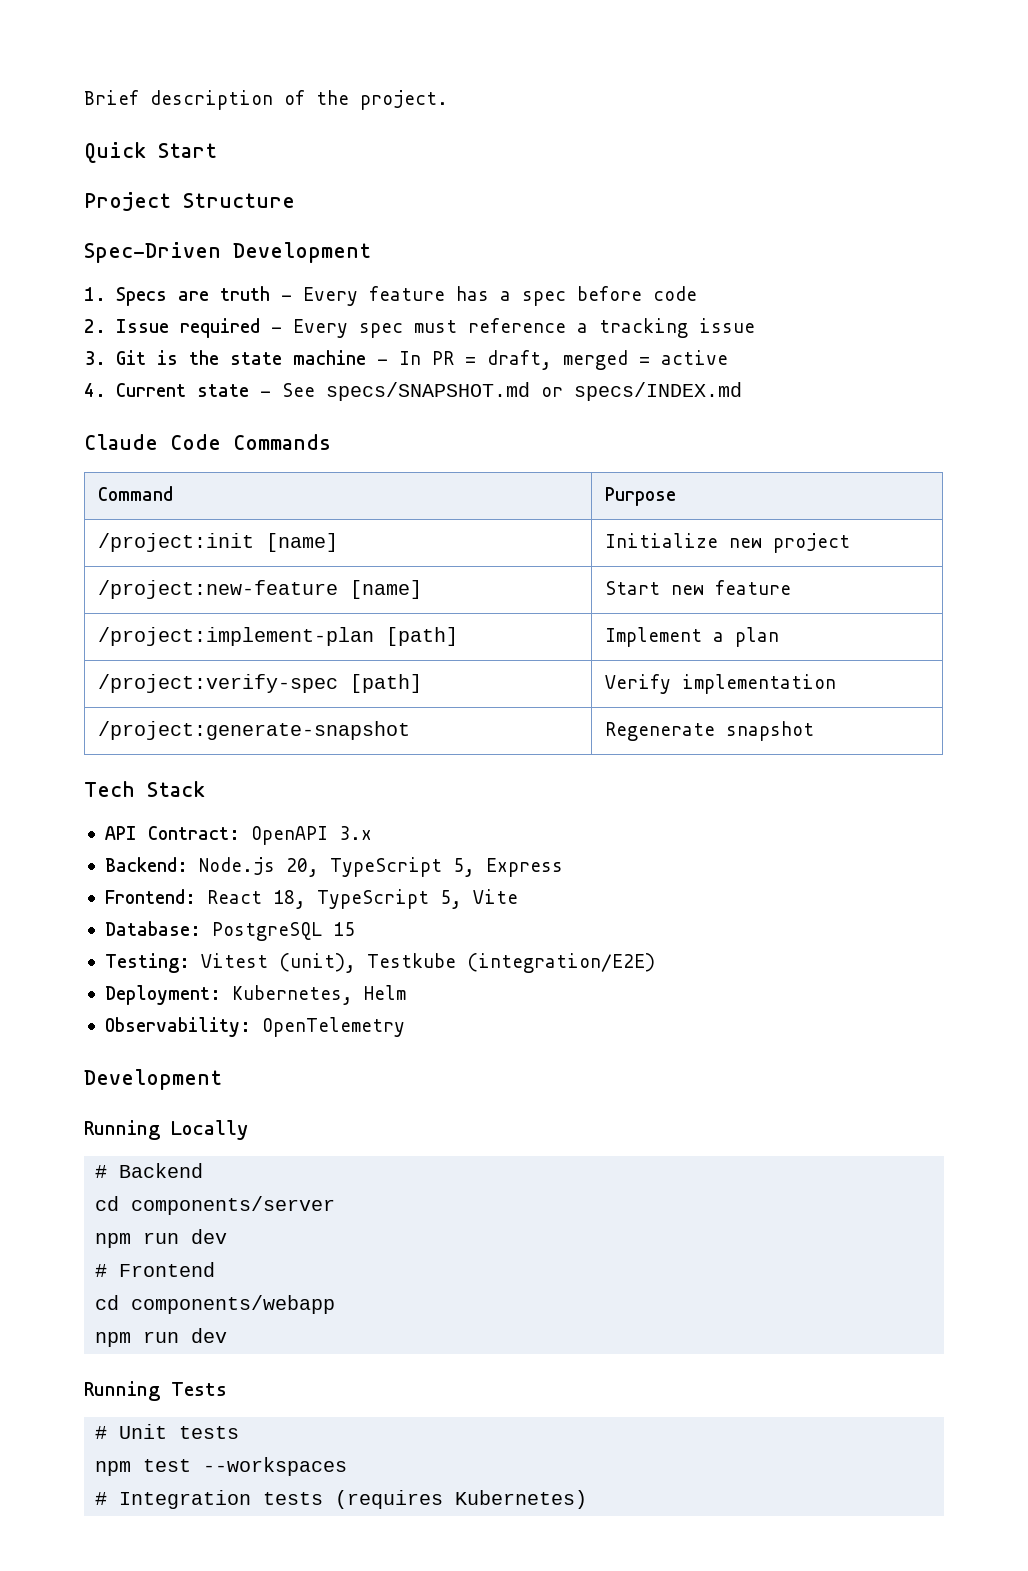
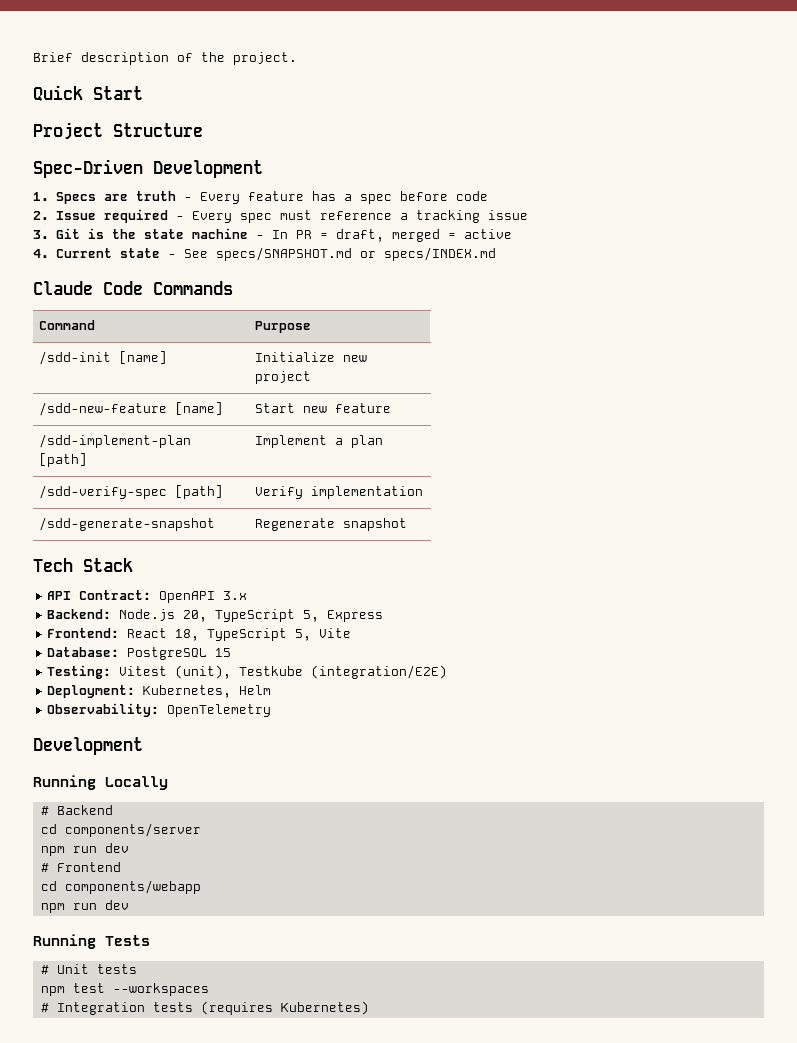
- /project:init [name] | Initialize new project
+ /sdd-init [name] | Initialize new project
- /project:new-feature [name] | Start new feature
+ /sdd-new-feature [name] | Start new feature
- /project:implement-plan [path] | Implement a plan
+ /sdd-implement-plan [path] | Implement a plan
- /project:verify-spec [path] | Verify implementation
+ /sdd-verify-spec [path] | Verify implementation
- /project:generate-snapshot | Regenerate snapshot
+ /sdd-generate-snapshot | Regenerate snapshot

